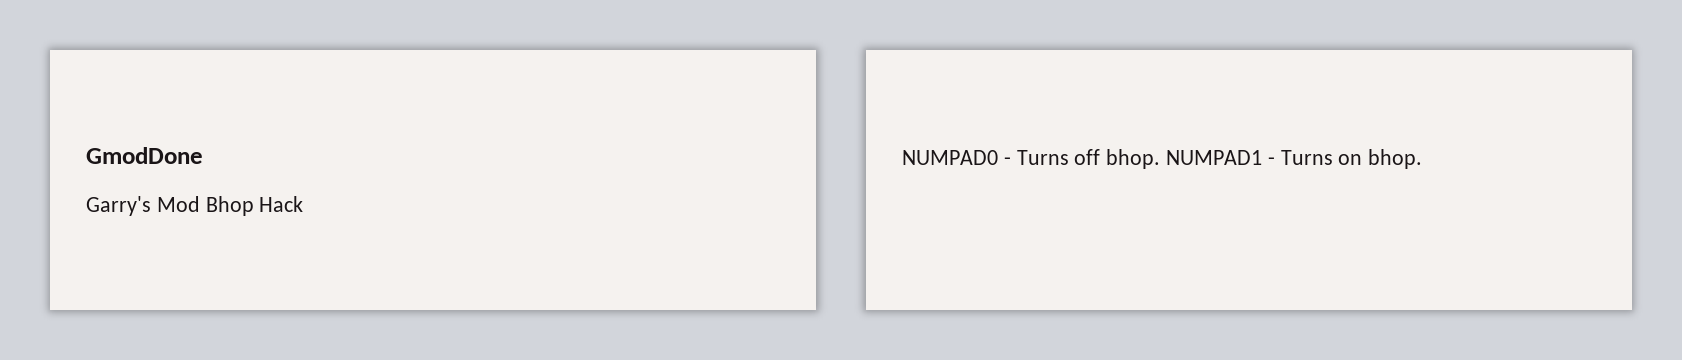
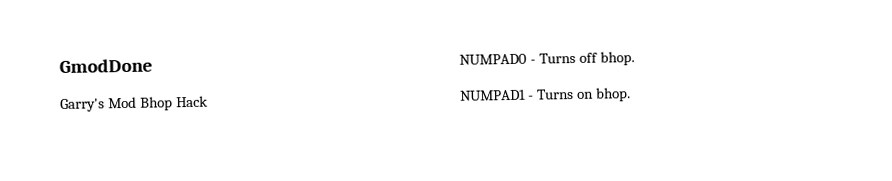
- NUMPAD0 - Turns off bhop. NUMPAD1 - Turns on bhop.
+ NUMPAD0 - Turns off bhop.
+ NUMPAD1 - Turns on bhop.

